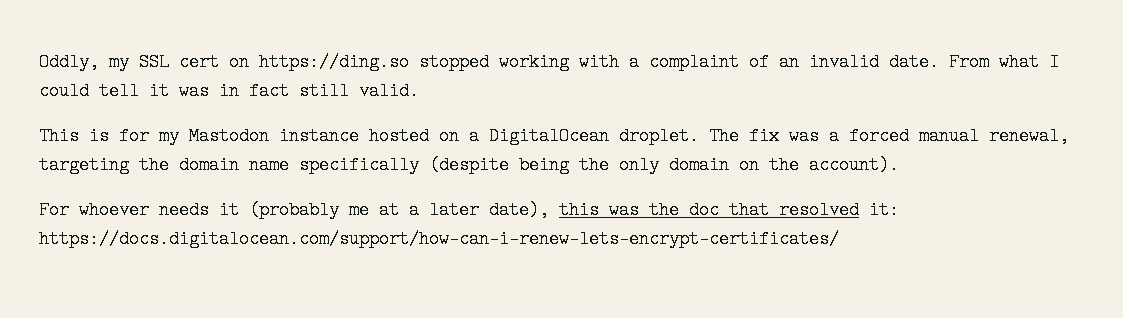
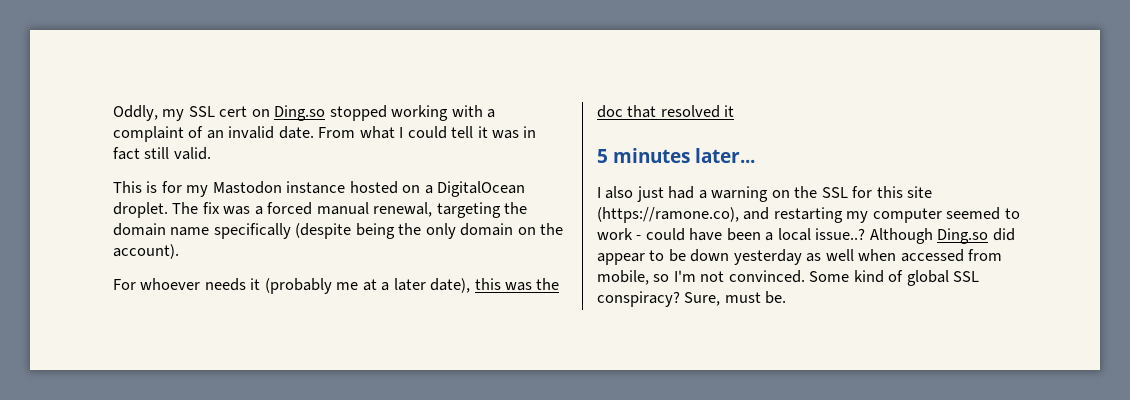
- Oddly, my SSL cert on https://ding.so stopped working with a complaint of an invalid date.
+ Oddly, my SSL cert on Ding.so stopped working with a complaint of an invalid date.
- For whoever needs it (probably me at a later date), this was the doc that resolved it: https://docs.digitalocean.com/support/how-can-i-renew-lets-encrypt-certificates/
+ For whoever needs it (probably me at a later date), this was the doc that resolved it
+ 5 minutes later...
+ I also just had a warning on the SSL for this site (https://ramone.co), and restarting my computer seemed to work - could have been a local issue..? Although Ding.so did appear to be down yesterday as well when accessed from mobile, so I'm not convinced. Some kind of global SSL conspiracy? Sure, must be.

